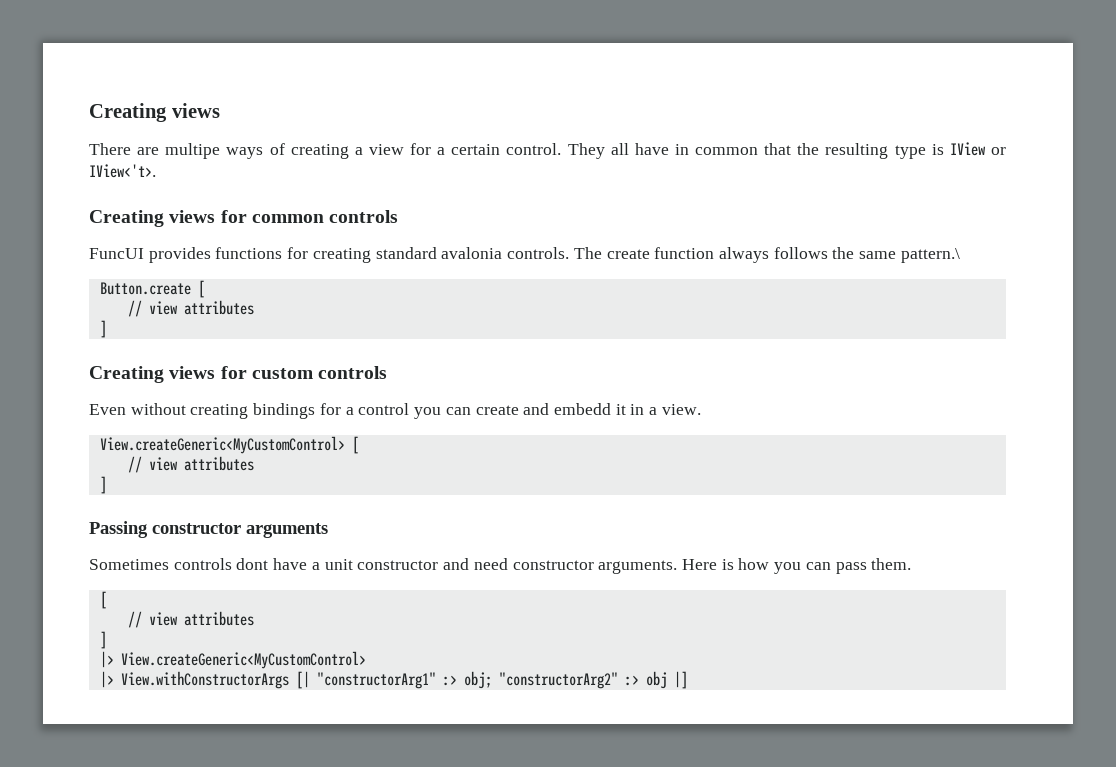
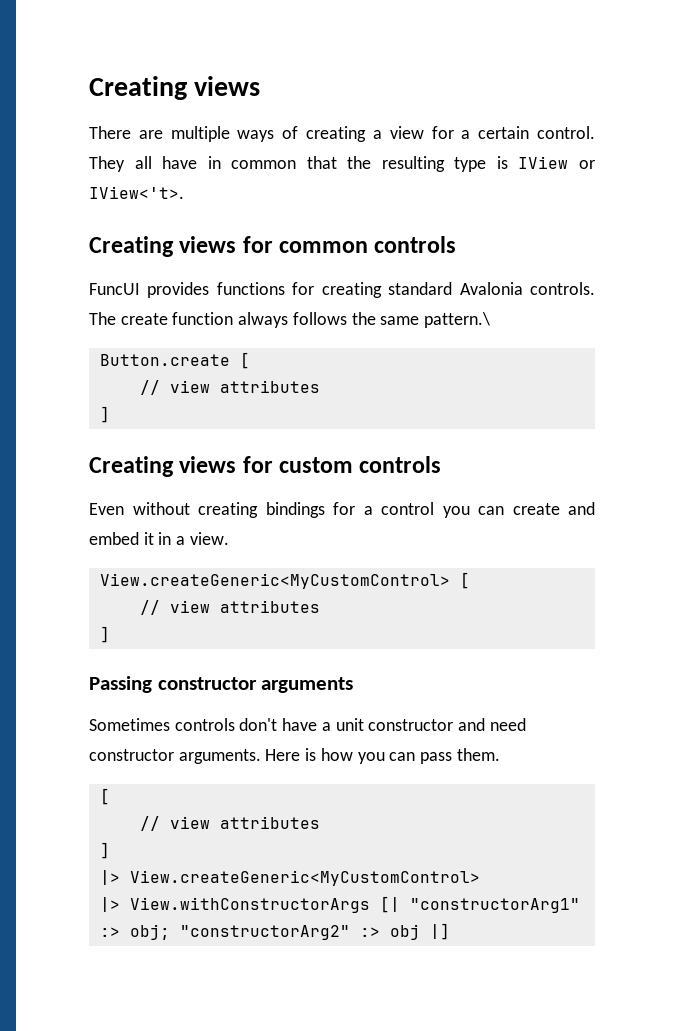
- There are multipe ways of creating a view for a certain control.
+ There are multiple ways of creating a view for a certain control.
- FuncUI provides functions for creating standard avalonia controls.
+ FuncUI provides functions for creating standard Avalonia controls.
- Even without creating bindings for a control you can create and embedd it in a view.
+ Even without creating bindings for a control you can create and embed it in a view.
- Sometimes controls dont have a unit constructor and need constructor arguments.
+ Sometimes controls don't have a unit constructor and need constructor arguments.

